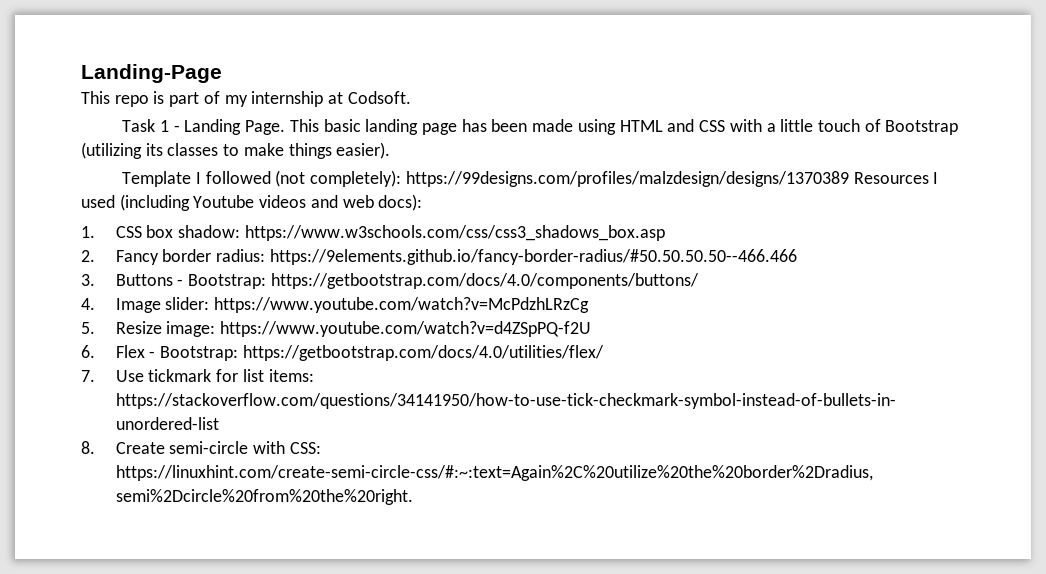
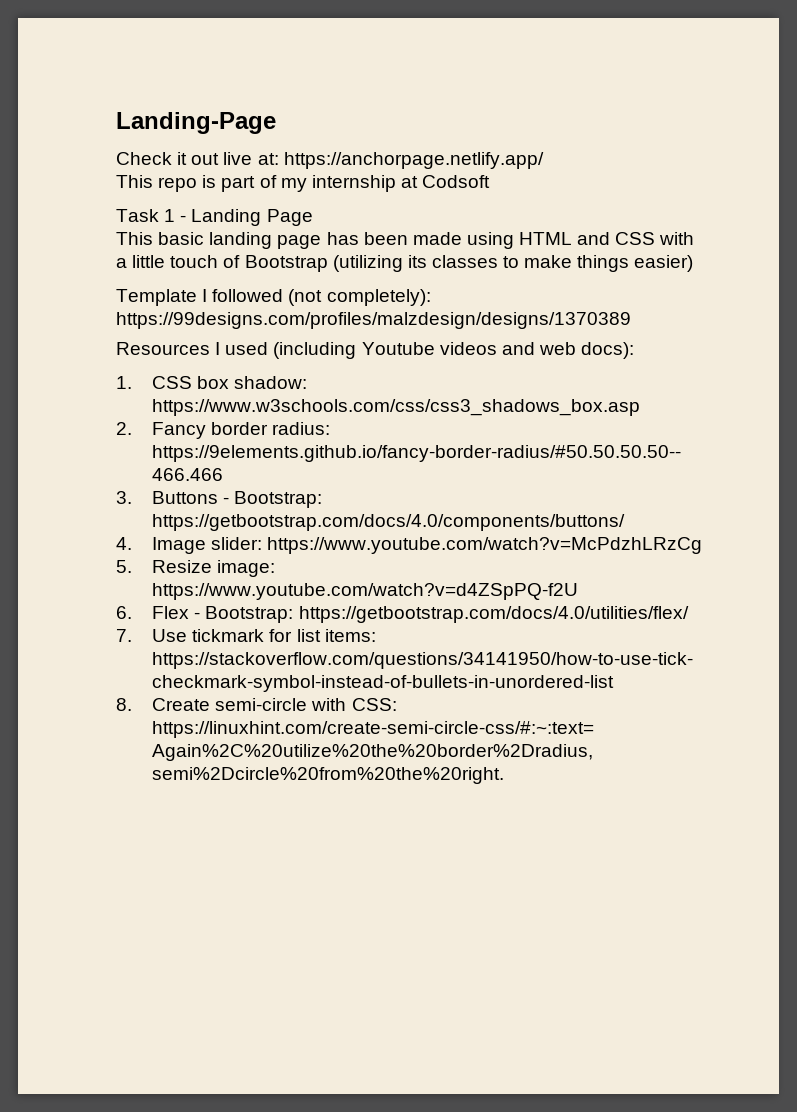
+ Check it out live at: https://anchorpage.netlify.app/
- This repo is part of my internship at Codsoft.
+ This repo is part of my internship at Codsoft
- Task 1 - Landing Page. This basic landing page has been made using HTML and CSS with a little touch of Bootstrap (utilizing its classes to make things easier).
+ Task 1 - Landing Page
+ This basic landing page has been made using HTML and CSS with a little touch of Bootstrap (utilizing its classes to make things easier)
- Template I followed (not completely): https://99designs.com/profiles/malzdesign/designs/1370389 Resources I used (including Youtube videos and web docs):
+ Template I followed (not completely): https://99designs.com/profiles/malzdesign/designs/1370389
+ Resources I used (including Youtube videos and web docs):

